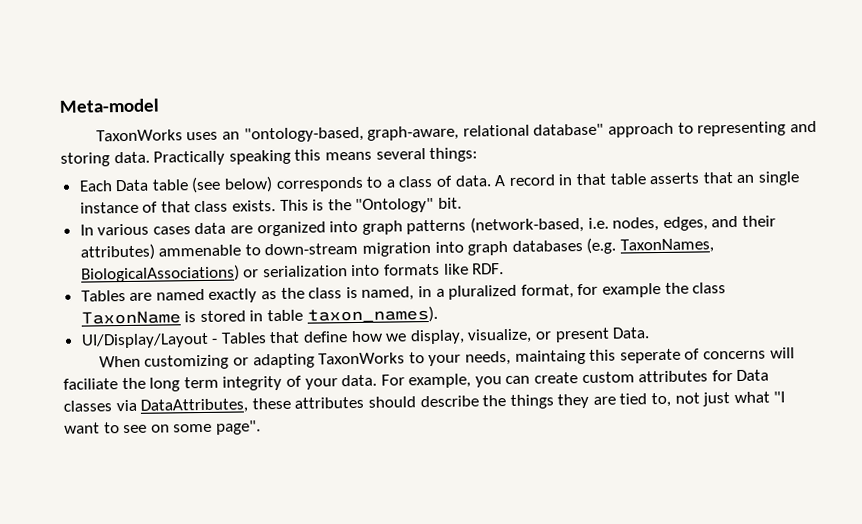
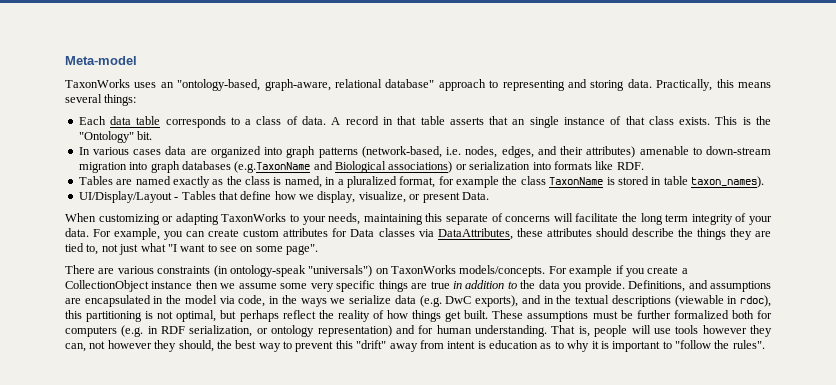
- Practically speaking this means several things:
+ Practically, this means several things:
- Each Data table (see below) corresponds to a class of data.
+ Each data table corresponds to a class of data.
- In various cases data are organized into graph patterns (network-based, i.e. nodes, edges, and their attributes) ammenable to down-stream migration into graph databases (e.g. TaxonNames, BiologicalAssociations) or serialization into formats like RDF.
+ In various cases data are organized into graph patterns (network-based, i.e. nodes, edges, and their attributes) amenable to down-stream migration into graph databases (e.g.TaxonName and Biological associations) or serialization into formats like RDF.
- When customizing or adapting TaxonWorks to your needs, maintaing this seperate of concerns will faciliate the long term integrity of your data.
+ When customizing or adapting TaxonWorks to your needs, maintaining this separate of concerns will facilitate the long term integrity of your data.
+ There are various constraints (in ontology-speak "universals") on TaxonWorks models/concepts. For example if you create a CollectionObject instance then we assume some very specific things are true in addition to the data you provide. Definitions, and assumptions are encapsulated in the model via code, in the ways we serialize data (e.g. DwC exports), and in the textual descriptions (viewable in rdoc), this partitioning is not optimal, but perhaps reflect the reality of how things get built. These assumptions must be further formalized both for computers (e.g. in RDF serialization, or ontology representation) and for human understanding. That is, people will use tools however they can, not however they should, the best way to prevent this "drift" away from intent is education as to why it is important to "follow the rules".

